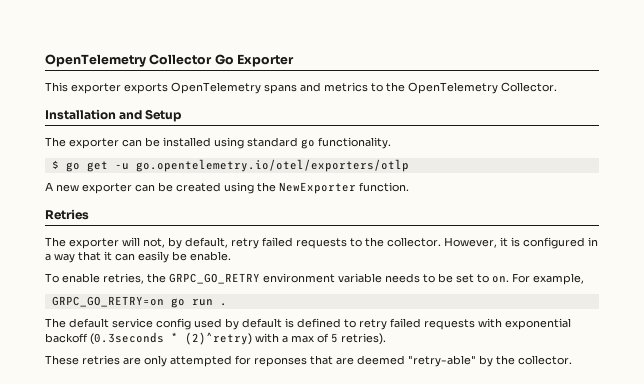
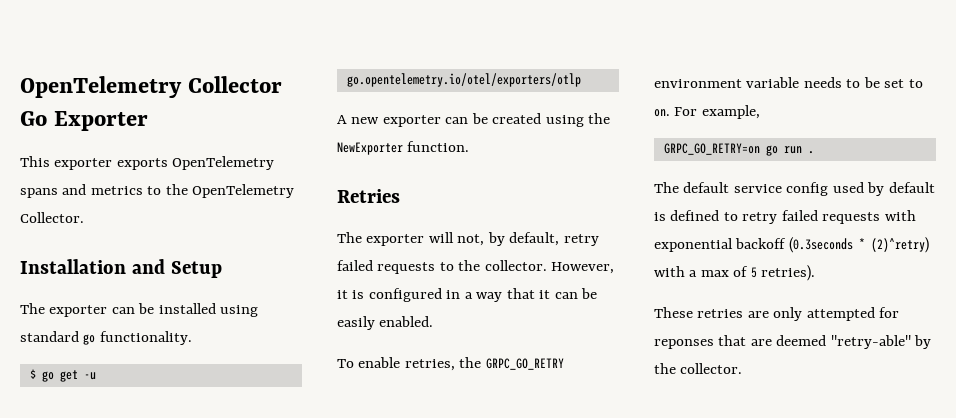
- However, it is configured in a way that it can easily be enable.
+ However, it is configured in a way that it can be easily enabled.

